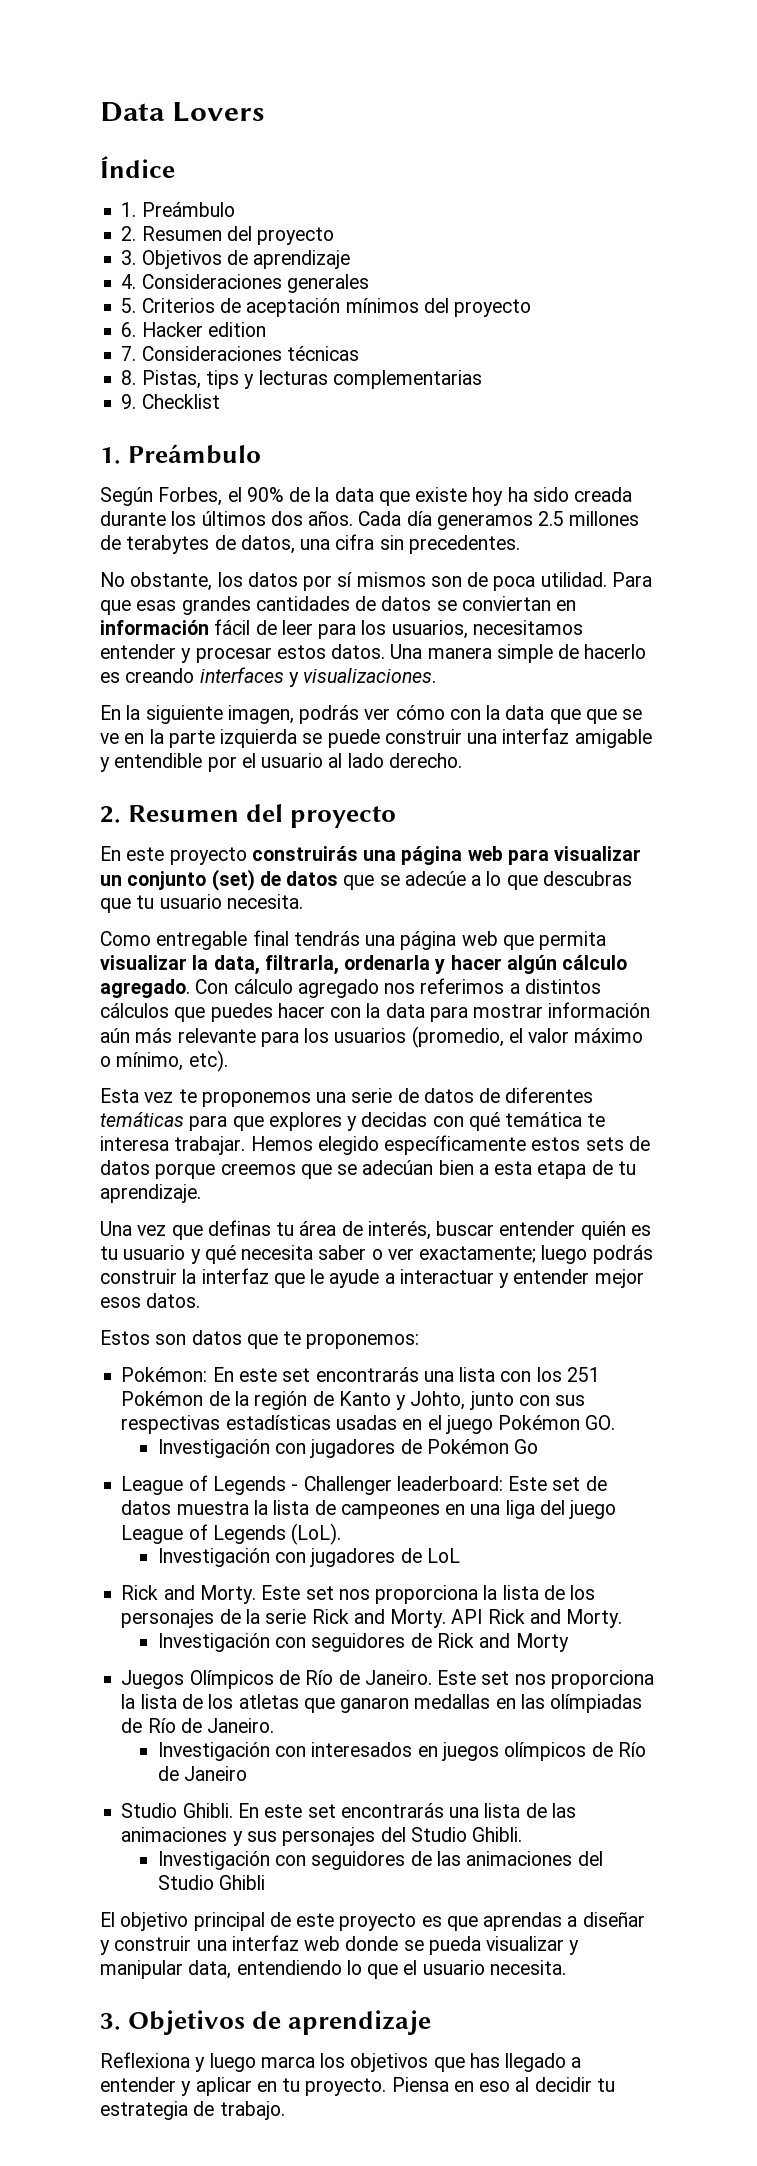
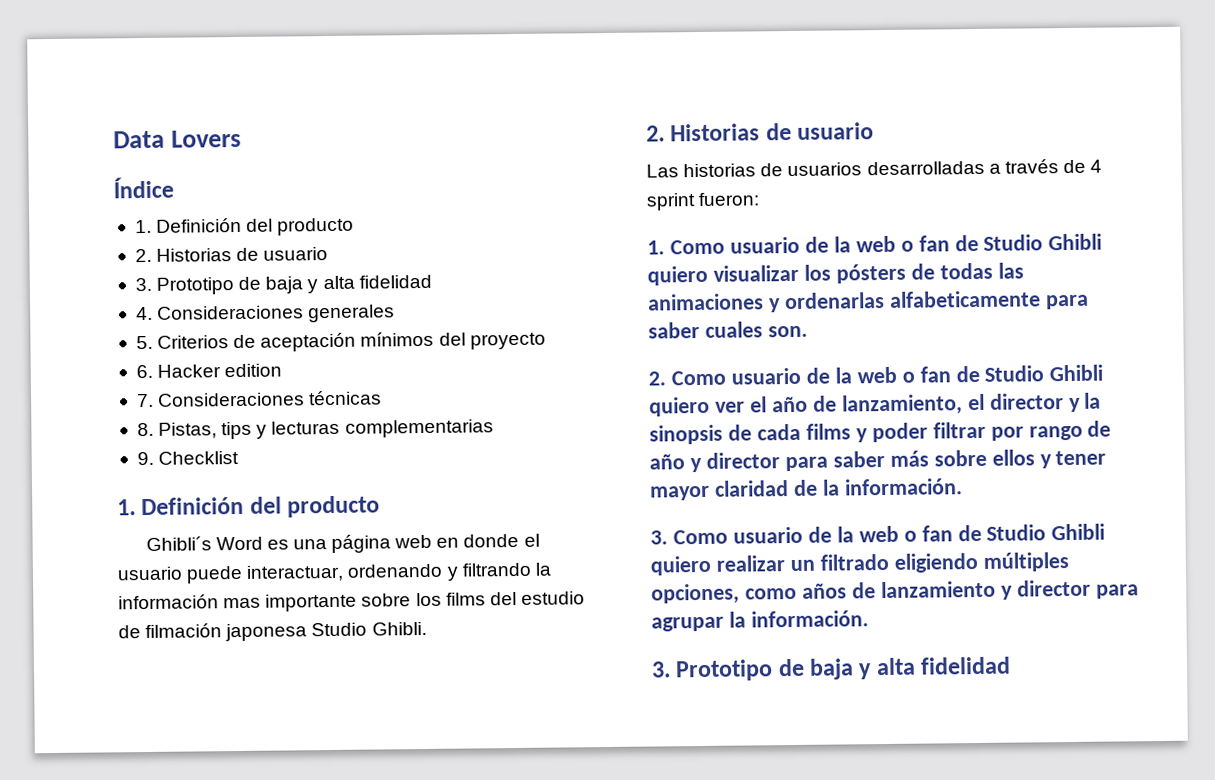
  Índice
- 1. Preámbulo
- 2. Resumen del proyecto
- 3. Objetivos de aprendizaje
+ 1. Definición del producto
+ 2. Historias de usuario
+ 3. Prototipo de baja y alta fidelidad
  9. Checklist
- 1. Preámbulo
- Según Forbes, el 90% de la data que existe hoy ha sido creada durante los últimos dos años. Cada día generamos 2.5 millones de terabytes de datos, una cifra sin precedentes.
- No obstante, los datos por sí mismos son de poca utilidad. Para que esas grandes cantidades de datos se conviertan en información fácil de leer para los usuarios, necesitamos entender y procesar estos datos. Una manera simple de hacerlo es creando interfaces y visualizaciones.
- En la siguiente imagen, podrás ver cómo con la data que que se ve en la parte izquierda se puede construir una interfaz amigable y entendible por el usuario al lado derecho.
- 2. Resumen del proyecto
- En este proyecto construirás una página web para visualizar un conjunto (set) de datos que se adecúe a lo que descubras que tu usuario necesita.
- Como entregable final tendrás una página web que permita visualizar la data, filtrarla, ordenarla y hacer algún cálculo agregado. Con cálculo agregado nos referimos a distintos cálculos que puedes hacer con la data para mostrar información aún más relevante para los usuarios (promedio, el valor máximo o mínimo, etc).
- Esta vez te proponemos una serie de datos de diferentes temáticas para que explores y decidas con qué temática te interesa trabajar. Hemos elegido específicamente estos sets de datos porque creemos que se adecúan bien a esta etapa de tu aprendizaje.
- Una vez que definas tu área de interés, buscar entender quién es tu usuario y qué necesita saber o ver exactamente; luego podrás construir la interfaz que le ayude a interactuar y entender mejor esos datos.
- Estos son datos que te proponemos:
- Pokémon: En este set encontrarás una lista con los 251 Pokémon de la región de Kanto y Johto, junto con sus respectivas estadísticas usadas en el juego Pokémon GO.
- Investigación con jugadores de Pokémon Go
- League of Legends - Challenger leaderboard: Este set de datos muestra la lista de campeones en una liga del juego League of Legends (LoL).
- Investigación con jugadores de LoL
- Rick and Morty. Este set nos proporciona la lista de los personajes de la serie Rick and Morty. API Rick and Morty.
- Investigación con seguidores de Rick and Morty
- Juegos Olímpicos de Río de Janeiro. Este set nos proporciona la lista de los atletas que ganaron medallas en las olímpiadas de Río de Janeiro.
- Investigación con interesados en juegos olímpicos de Río de Janeiro
- Studio Ghibli. En este set encontrarás una lista de las animaciones y sus personajes del Studio Ghibli.
- Investigación con seguidores de las animaciones del Studio Ghibli
- El objetivo principal de este proyecto es que aprendas a diseñar y construir una interfaz web donde se pueda visualizar y manipular data, entendiendo lo que el usuario necesita.
- 3. Objetivos de aprendizaje
- Reflexiona y luego marca los objetivos que has llegado a entender y aplicar en tu proyecto. Piensa en eso al decidir tu estrategia de trabajo.
+ 1. Definición del producto
+ Ghibli´s Word es una página web en donde el usuario puede interactuar, ordenando y filtrando la información mas importante sobre los films del estudio de filmación japonesa Studio Ghibli.
+ 2. Historias de usuario
+ Las historias de usuarios desarrolladas a través de 4 sprint fueron:
+ 1. Como usuario de la web o fan de Studio Ghibli quiero visualizar los pósters de todas las animaciones y ordenarlas alfabeticamente para saber cuales son.
+ 2. Como usuario de la web o fan de Studio Ghibli quiero ver el año de lanzamiento, el director y la sinopsis de cada films y poder filtrar por rango de año y director para saber más sobre ellos y tener mayor claridad de la información.
+ 3. Como usuario de la web o fan de Studio Ghibli quiero realizar un filtrado eligiendo múltiples opciones, como años de lanzamiento y director para agrupar la información.
+ 3. Prototipo de baja y alta fidelidad

